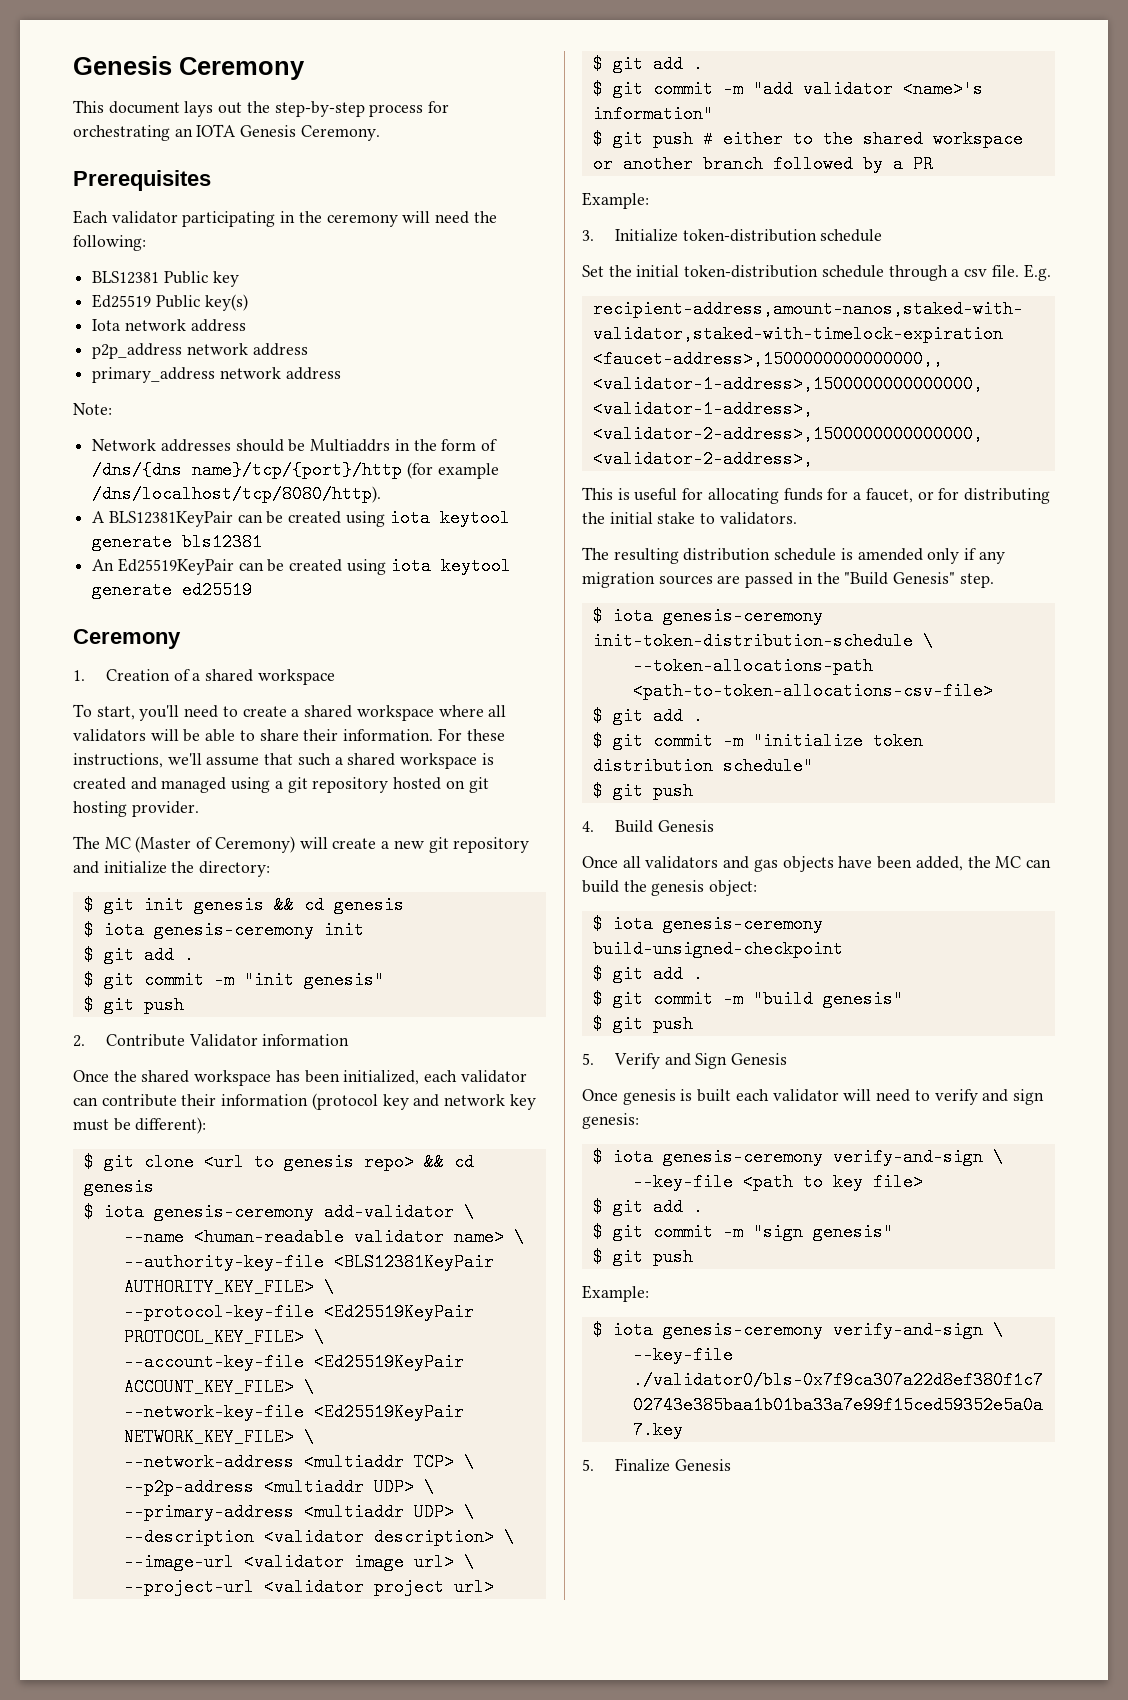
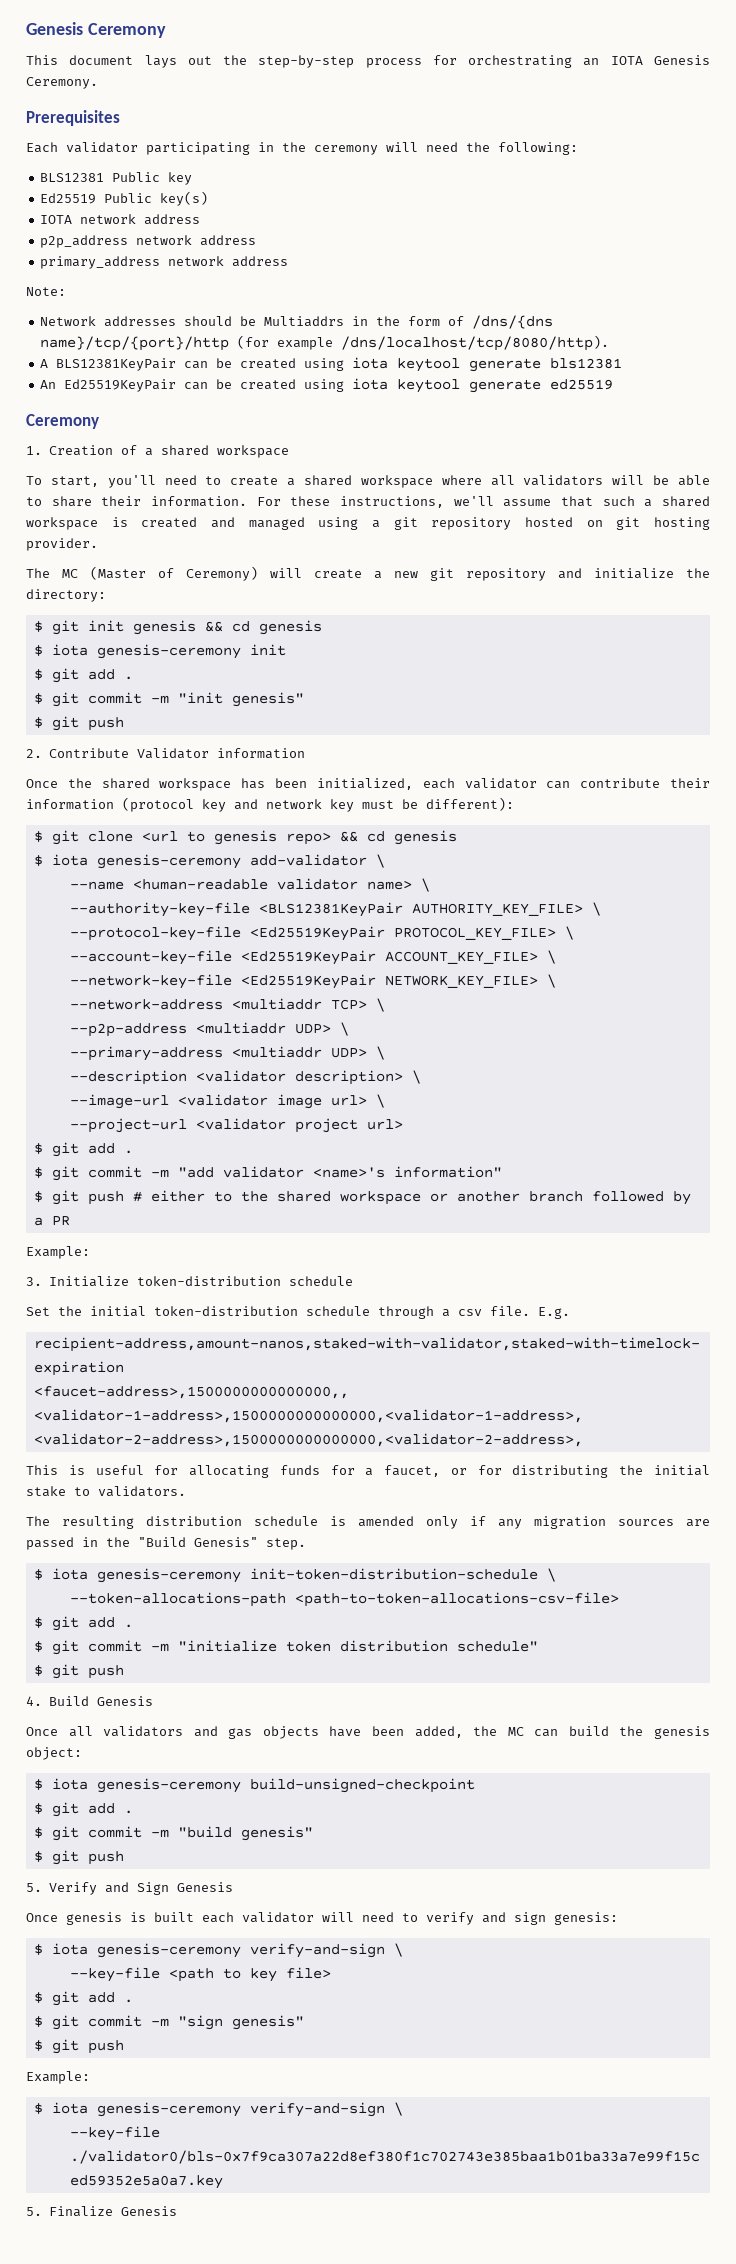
- Iota network address
+ IOTA network address

